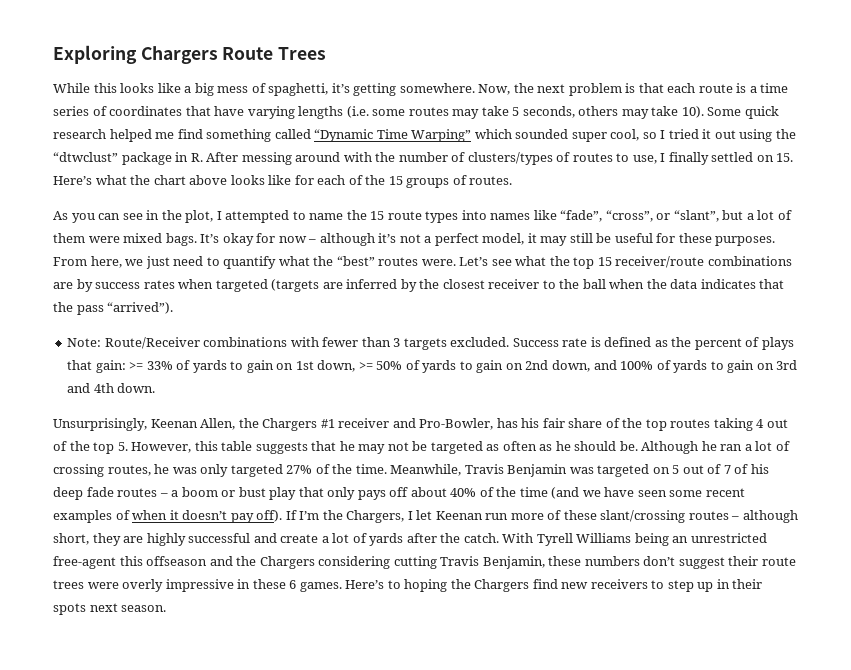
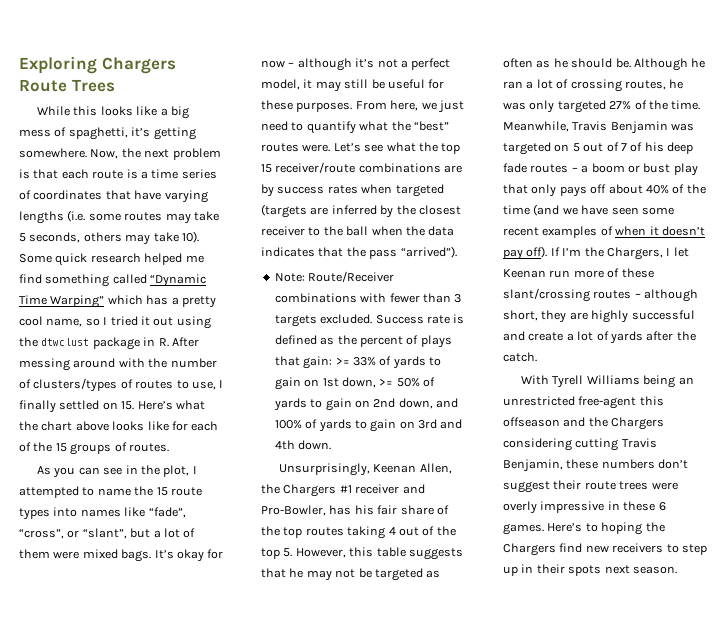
- Some quick research helped me find something called “Dynamic Time Warping” which sounded super cool, so I tried it out using the “dtwclust” package in R. After messing around with the number of clusters/types of routes to use, I finally settled on 15. Here’s what the chart above looks like for each of the 15 groups of routes.
+ Some quick research helped me find something called “Dynamic Time Warping” which has a pretty cool name, so I tried it out using the dtwclust package in R. After messing around with the number of clusters/types of routes to use, I finally settled on 15. Here’s what the chart above looks like for each of the 15 groups of routes.
- If I’m the Chargers, I let Keenan run more of these slant/crossing routes – although short, they are highly successful and create a lot of yards after the catch. With Tyrell Williams being an unrestricted free-agent this offseason and the Chargers considering cutting Travis Benjamin, these numbers don’t suggest their route trees were overly impressive in these 6 games.
+ If I’m the Chargers, I let Keenan run more of these slant/crossing routes – although short, they are highly successful and create a lot of yards after the catch.
+ With Tyrell Williams being an unrestricted free-agent this offseason and the Chargers considering cutting Travis Benjamin, these numbers don’t suggest their route trees were overly impressive in these 6 games.

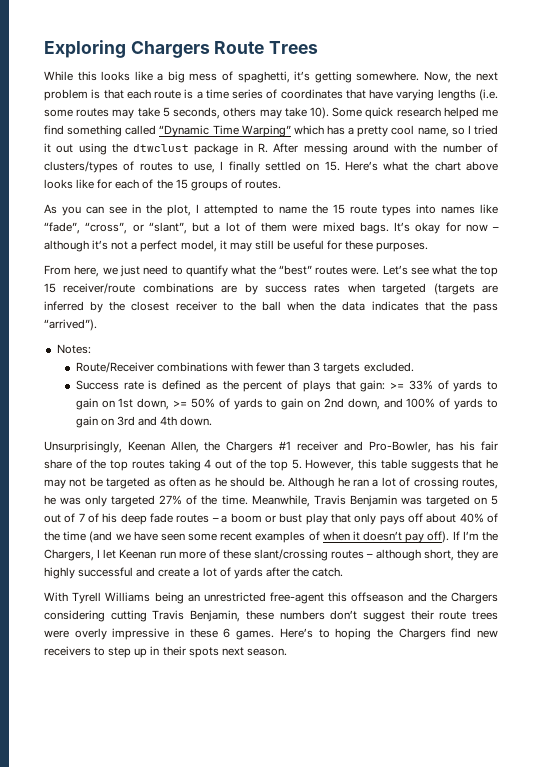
- It’s okay for now – although it’s not a perfect model, it may still be useful for these purposes. From here, we just need to quantify what the “best” routes were.
+ It’s okay for now – although it’s not a perfect model, it may still be useful for these purposes.
+ From here, we just need to quantify what the “best” routes were.
- Note: Route/Receiver combinations with fewer than 3 targets excluded. Success rate is defined as the percent of plays that gain: >= 33% of yards to gain on 1st down, >= 50% of yards to gain on 2nd down, and 100% of yards to gain on 3rd and 4th down.
+ Notes:
+ Route/Receiver combinations with fewer than 3 targets excluded.
+ Success rate is defined as the percent of plays that gain: >= 33% of yards to gain on 1st down, >= 50% of yards to gain on 2nd down, and 100% of yards to gain on 3rd and 4th down.

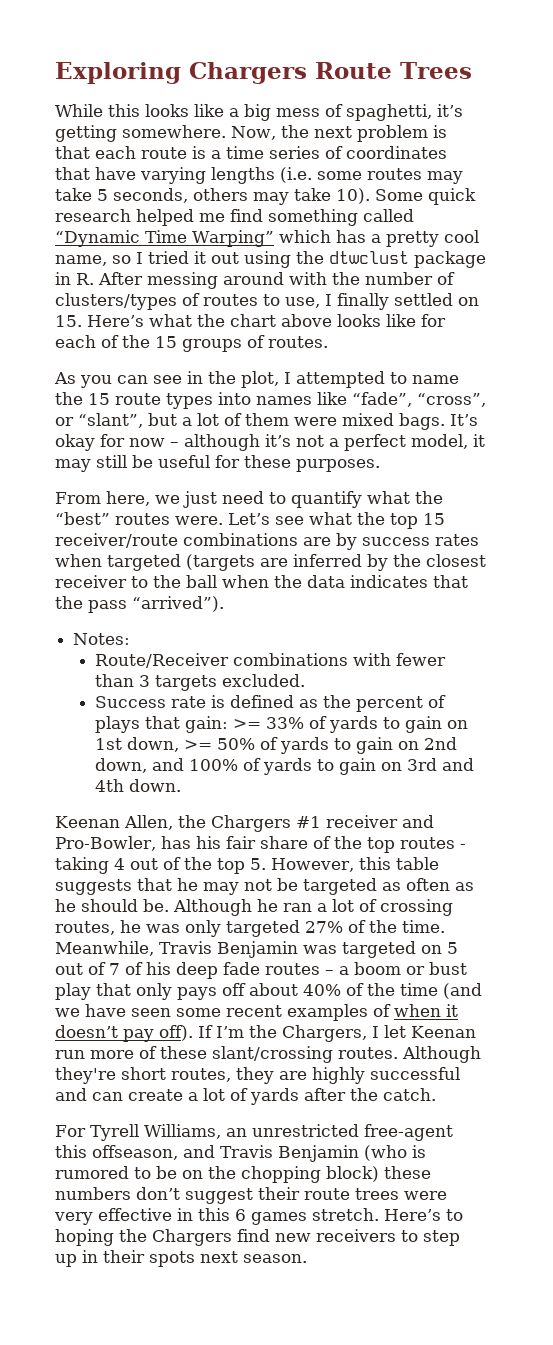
- Unsurprisingly, Keenan Allen, the Chargers #1 receiver and Pro-Bowler, has his fair share of the top routes taking 4 out of the top 5. However, this table suggests that he may not be targeted as often as he should be.
+ Keenan Allen, the Chargers #1 receiver and Pro-Bowler, has his fair share of the top routes - taking 4 out of the top 5. However, this table suggests that he may not be targeted as often as he should be.
- If I’m the Chargers, I let Keenan run more of these slant/crossing routes – although short, they are highly successful and create a lot of yards after the catch.
+ If I’m the Chargers, I let Keenan run more of these slant/crossing routes. Although they're short routes, they are highly successful and can create a lot of yards after the catch.
- With Tyrell Williams being an unrestricted free-agent this offseason and the Chargers considering cutting Travis Benjamin, these numbers don’t suggest their route trees were overly impressive in these 6 games.
+ For Tyrell Williams, an unrestricted free-agent this offseason, and Travis Benjamin (who is rumored to be on the chopping block) these numbers don’t suggest their route trees were very effective in this 6 games stretch.

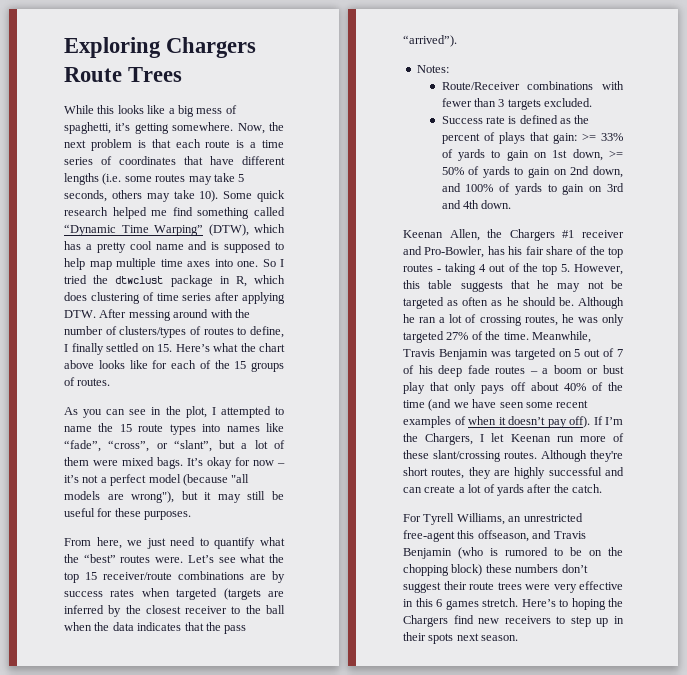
- Now, the next problem is that each route is a time series of coordinates that have varying lengths (i.e. some routes may take 5 seconds, others may take 10).
+ Now, the next problem is that each route is a time series of coordinates that have different lengths (i.e. some routes may take 5 seconds, others may take 10).
- Some quick research helped me find something called “Dynamic Time Warping” which has a pretty cool name, so I tried it out using the dtwclust package in R. After messing around with the number of clusters/types of routes to use, I finally settled on 15. Here’s what the chart above looks like for each of the 15 groups of routes.
+ Some quick research helped me find something called “Dynamic Time Warping” (DTW), which has a pretty cool name and is supposed to help map multiple time axes into one. So I tried the dtwclust package in R, which does clustering of time series after applying DTW. After messing around with the number of clusters/types of routes to define, I finally settled on 15. Here’s what the chart above looks like for each of the 15 groups of routes.
- It’s okay for now – although it’s not a perfect model, it may still be useful for these purposes.
+ It’s okay for now – it’s not a perfect model (because "all models are wrong"), but it may still be useful for these purposes.

